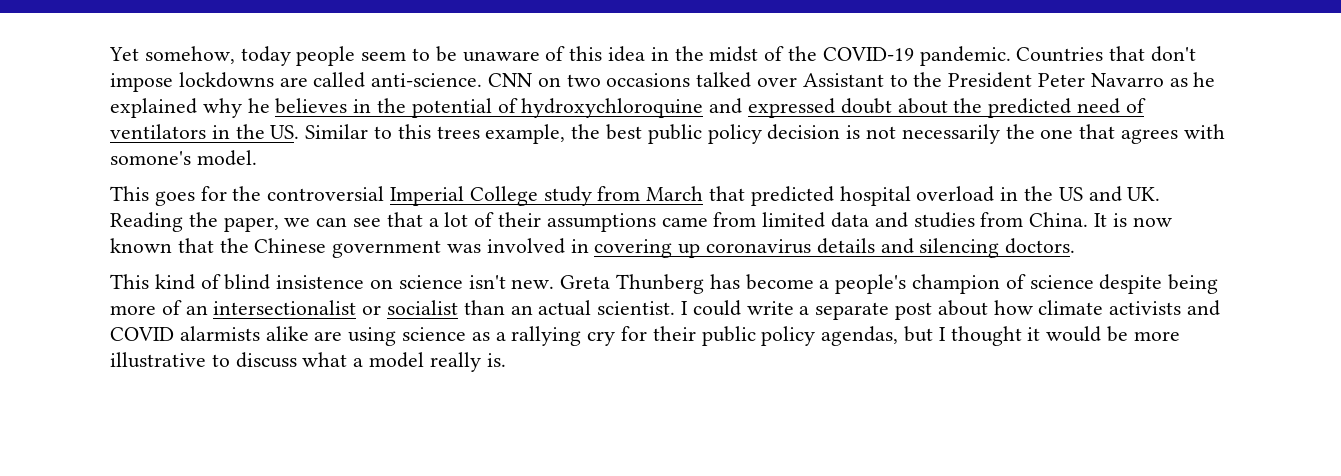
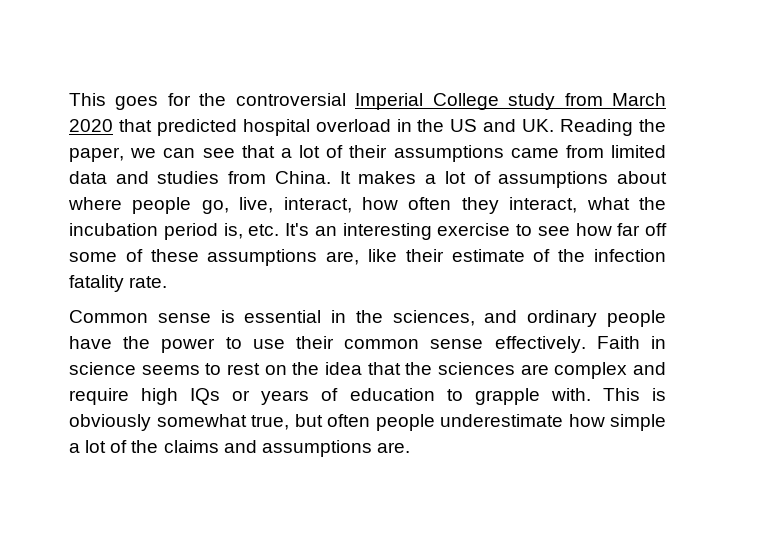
- Yet somehow, today people seem to be unaware of this idea in the midst of the COVID-19 pandemic. Countries that don't impose lockdowns are called anti-science. CNN on two occasions talked over Assistant to the President Peter Navarro as he explained why he believes in the potential of hydroxychloroquine and expressed doubt about the predicted need of ventilators in the US. Similar to this trees example, the best public policy decision is not necessarily the one that agrees with somone's model.
- This goes for the controversial Imperial College study from March that predicted hospital overload in the US and UK. Reading the paper, we can see that a lot of their assumptions came from limited data and studies from China.
+ This goes for the controversial Imperial College study from March 2020 that predicted hospital overload in the US and UK. Reading the paper, we can see that a lot of their assumptions came from limited data and studies from China.
- It is now known that the Chinese government was involved in covering up coronavirus details and silencing doctors.
- This kind of blind insistence on science isn't new. Greta Thunberg has become a people's champion of science despite being more of an intersectionalist or socialist than an actual scientist. I could write a separate post about how climate activists and COVID alarmists alike are using science as a rallying cry for their public policy agendas, but I thought it would be more illustrative to discuss what a model really is.
+ It makes a lot of assumptions about where people go, live, interact, how often they interact, what the incubation period is, etc. It's an interesting exercise to see how far off some of these assumptions are, like their estimate of the infection fatality rate.
+ Common sense is essential in the sciences, and ordinary people have the power to use their common sense effectively. Faith in science seems to rest on the idea that the sciences are complex and require high IQs or years of education to grapple with. This is obviously somewhat true, but often people underestimate how simple a lot of the claims and assumptions are.

